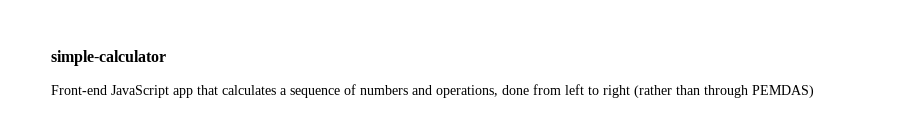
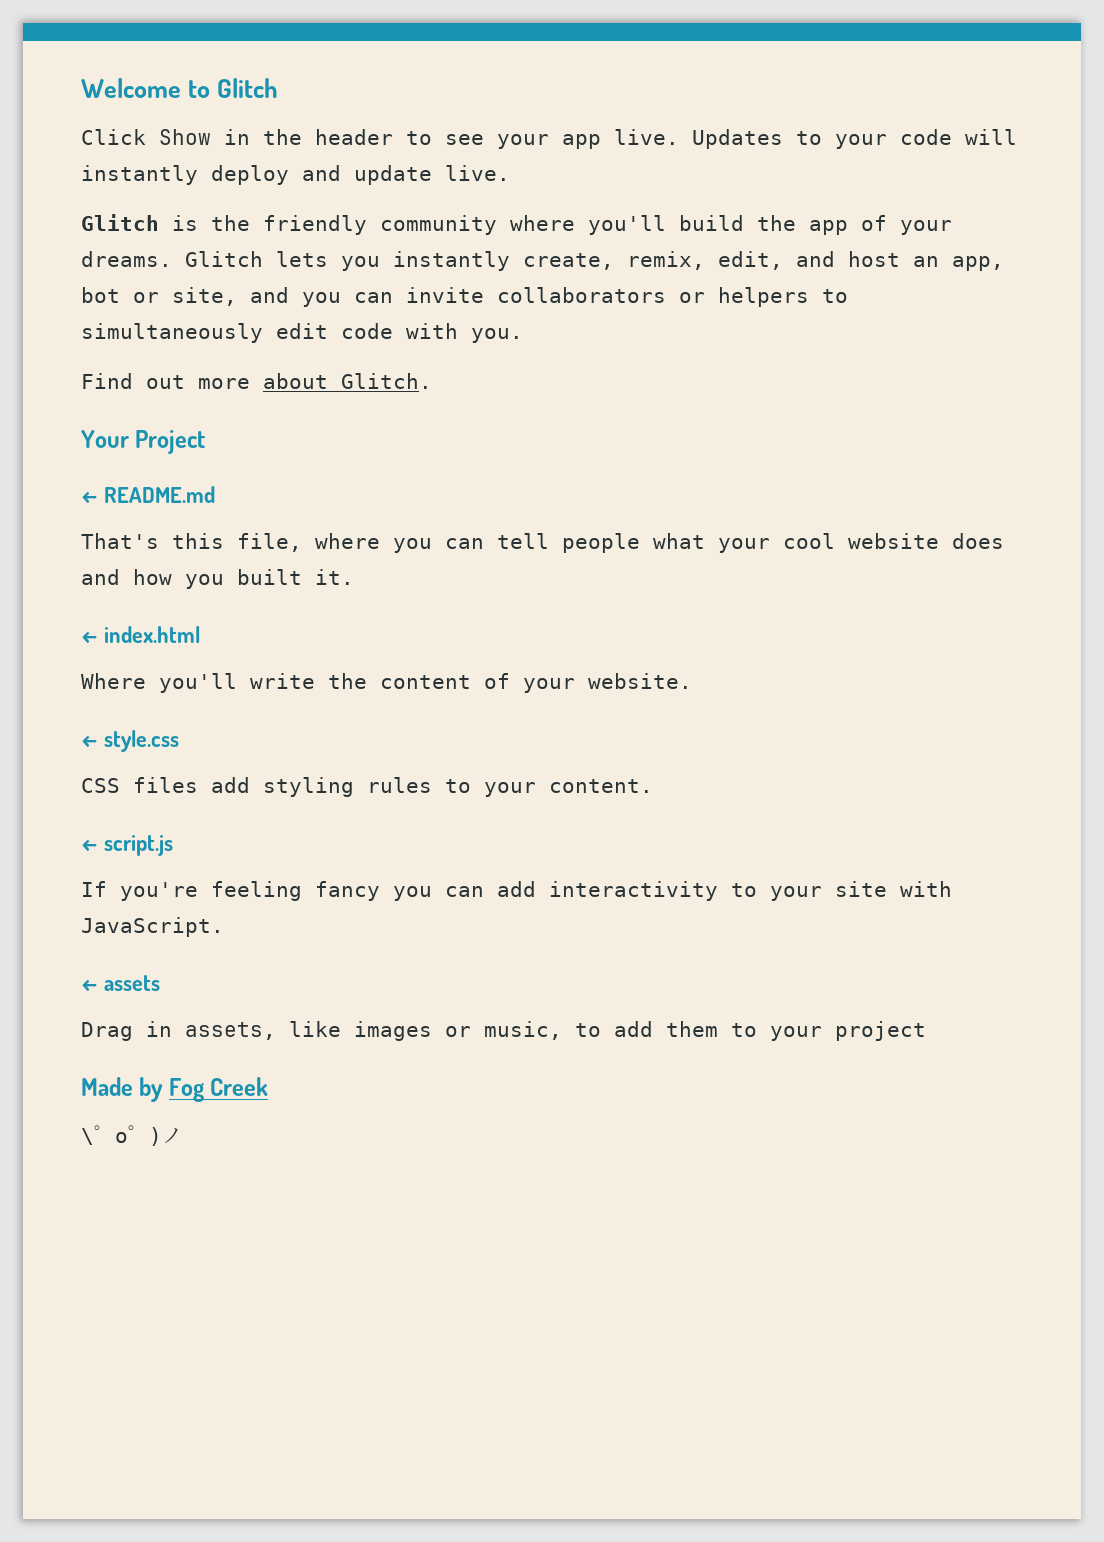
- simple-calculator
- Front-end JavaScript app that calculates a sequence of numbers and operations, done from left to right (rather than through PEMDAS)
+ Welcome to Glitch
+ Click Show in the header to see your app live. Updates to your code will instantly deploy and update live.
+ Glitch is the friendly community where you'll build the app of your dreams. Glitch lets you instantly create, remix, edit, and host an app, bot or site, and you can invite collaborators or helpers to simultaneously edit code with you.
+ Find out more about Glitch.
+ Your Project
+ ← README.md
+ That's this file, where you can tell people what your cool website does and how you built it.
+ ← index.html
+ Where you'll write the content of your website.
+ ← style.css
+ CSS files add styling rules to your content.
+ ← script.js
+ If you're feeling fancy you can add interactivity to your site with JavaScript.
+ ← assets
+ Drag in assets, like images or music, to add them to your project
+ Made by Fog Creek
+ \゜o゜)ノ

